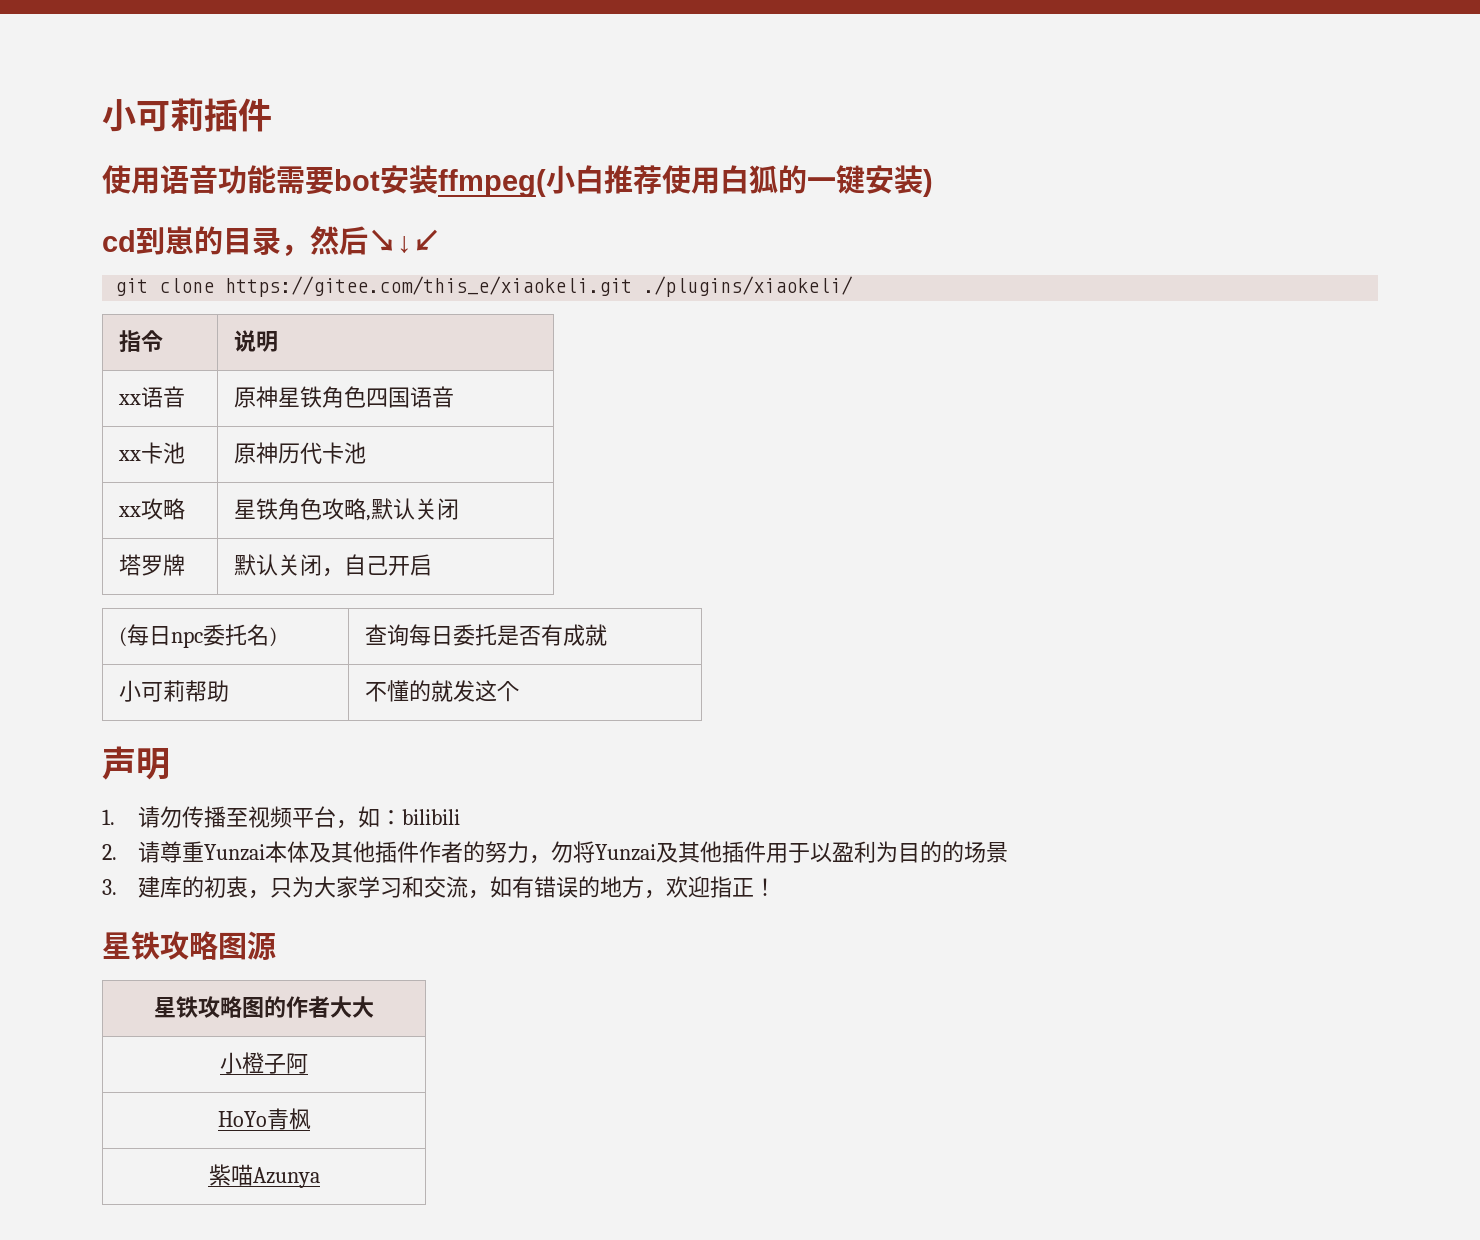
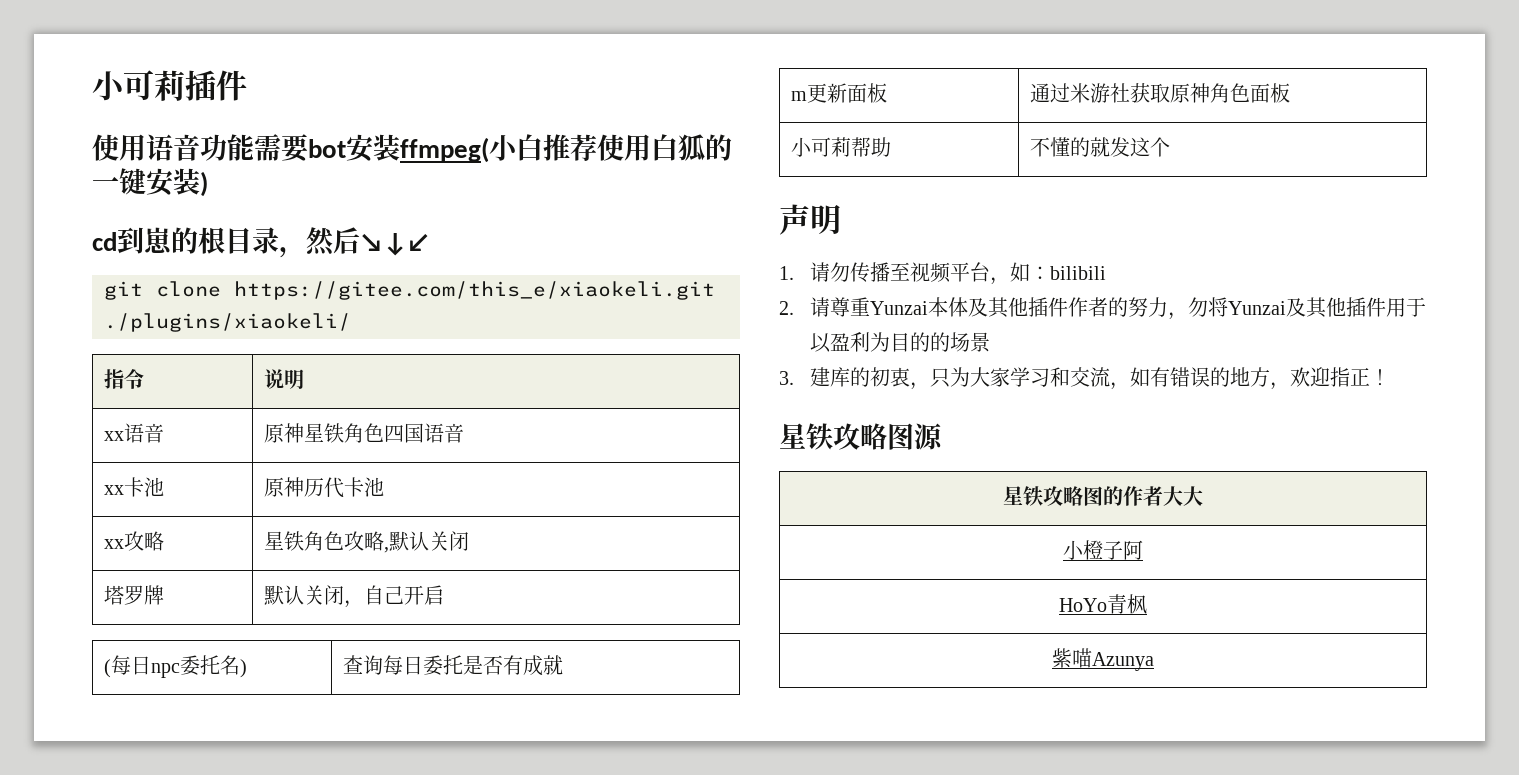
- cd到崽的目录，然后↘↓↙
+ cd到崽的根目录，然后↘↓↙
+ m更新面板 | 通过米游社获取原神角色面板

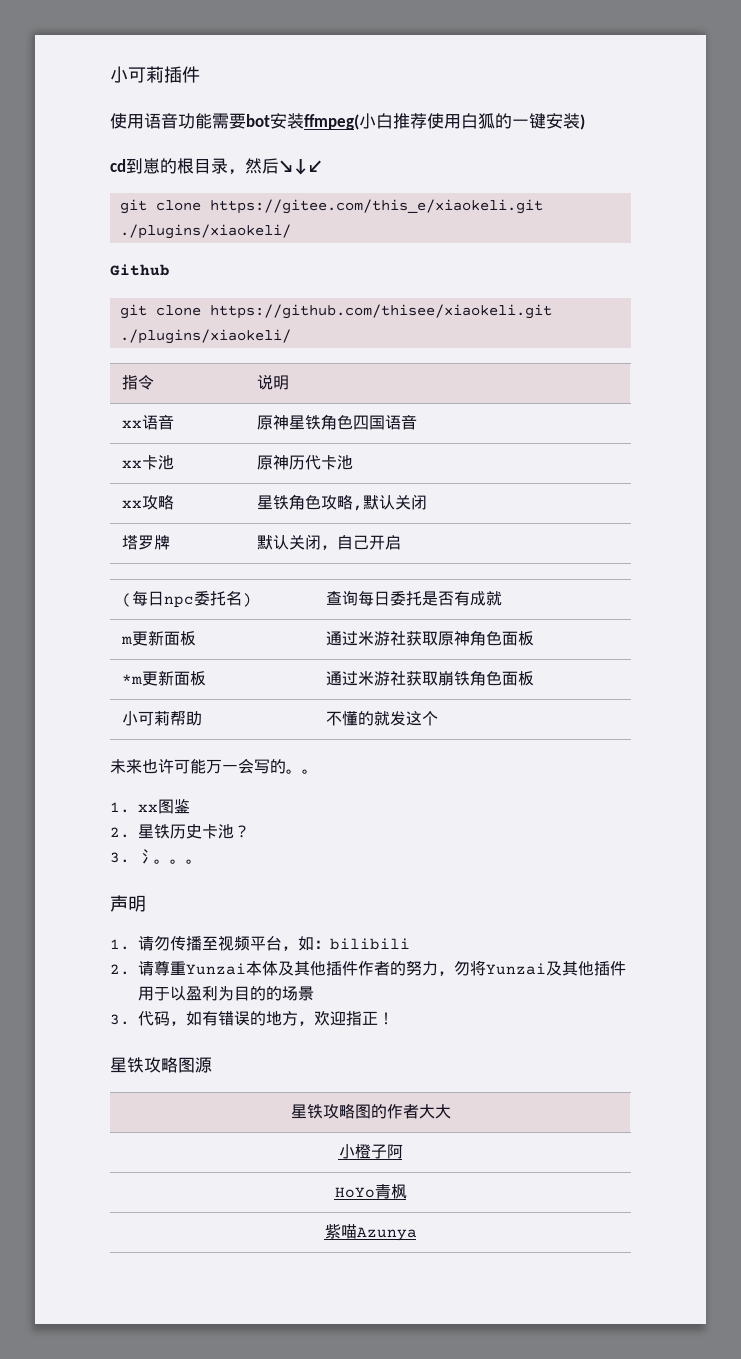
+ Github
+ git clone https://github.com/thisee/xiaokeli.git ./plugins/xiaokeli/
+ *m更新面板 | 通过米游社获取崩铁角色面板
+ 未来也许可能万一会写的。。
+ 1. xx图鉴
+ 2.星铁历史卡池？
+ 3.氵。。。
- 3.建库的初衷，只为大家学习和交流，如有错误的地方，欢迎指正！
+ 3.代码，如有错误的地方，欢迎指正！

